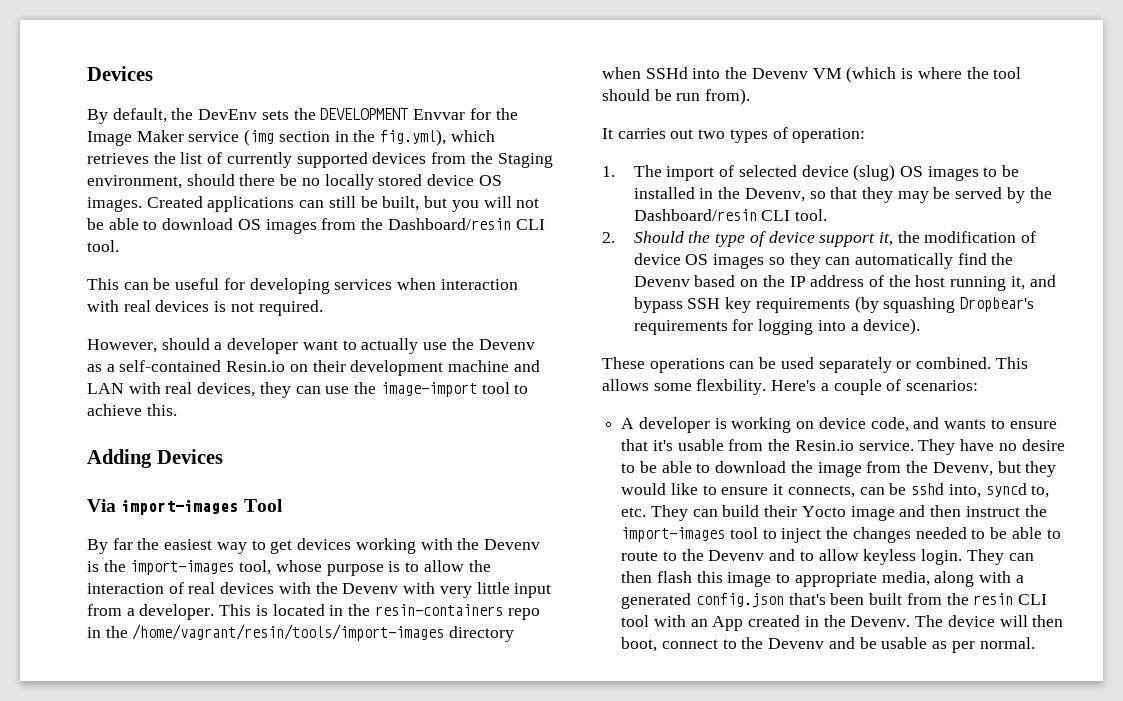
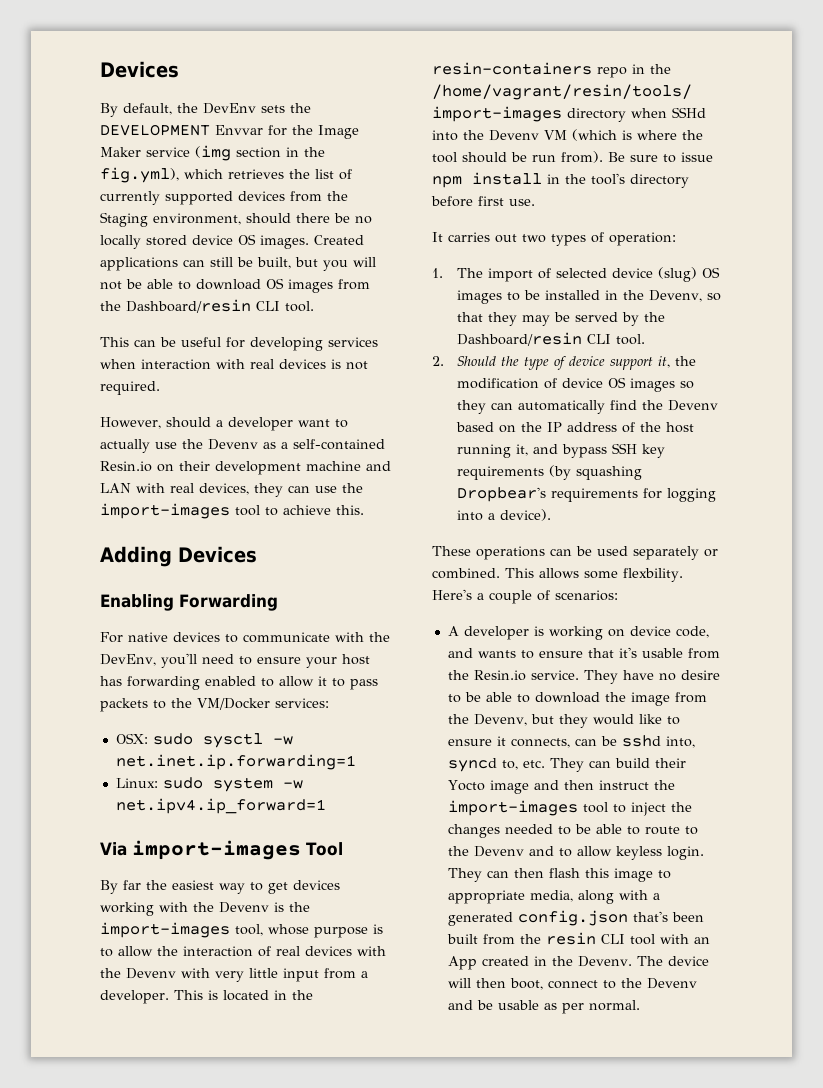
- However, should a developer want to actually use the Devenv as a self-contained Resin.io on their development machine and LAN with real devices, they can use the image-import tool to achieve this.
+ However, should a developer want to actually use the Devenv as a self-contained Resin.io on their development machine and LAN with real devices, they can use the import-images tool to achieve this.
+ Enabling Forwarding
+ For native devices to communicate with the DevEnv, you'll need to ensure your host has forwarding enabled to allow it to pass packets to the VM/Docker services:
+ OSX: sudo sysctl -w net.inet.ip.forwarding=1
+ Linux: sudo system -w net.ipv4.ip_forward=1
+ Be sure to issue npm install in the tool's directory before first use.

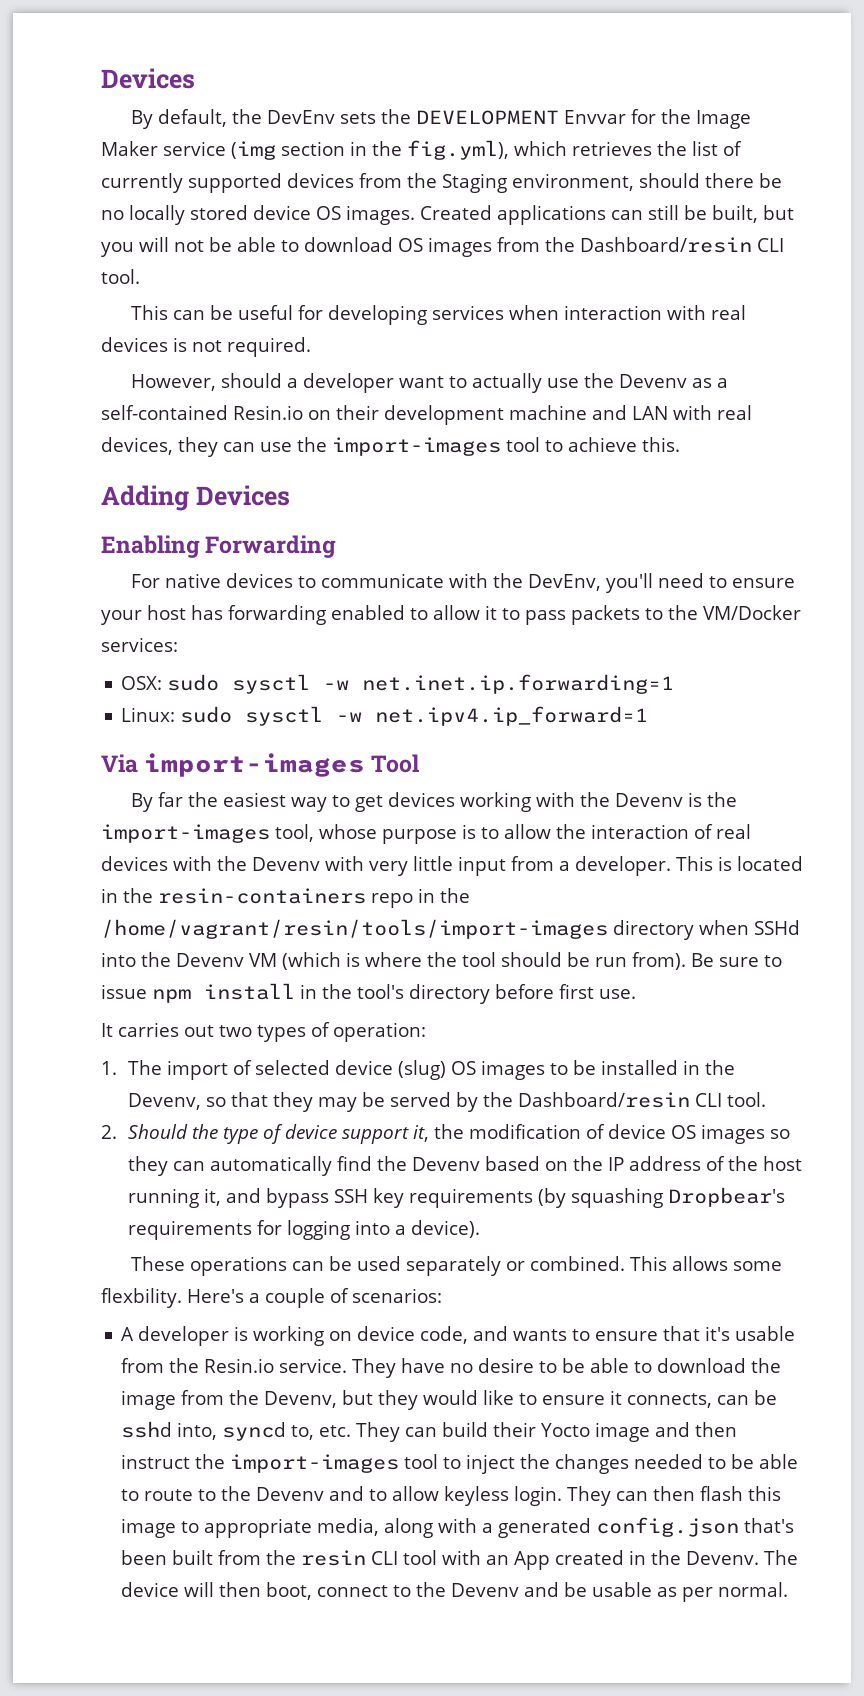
- Linux: sudo system -w net.ipv4.ip_forward=1
+ Linux: sudo sysctl -w net.ipv4.ip_forward=1

